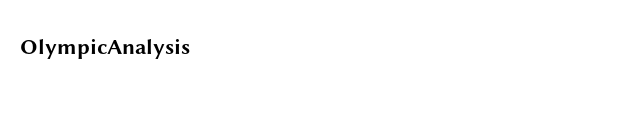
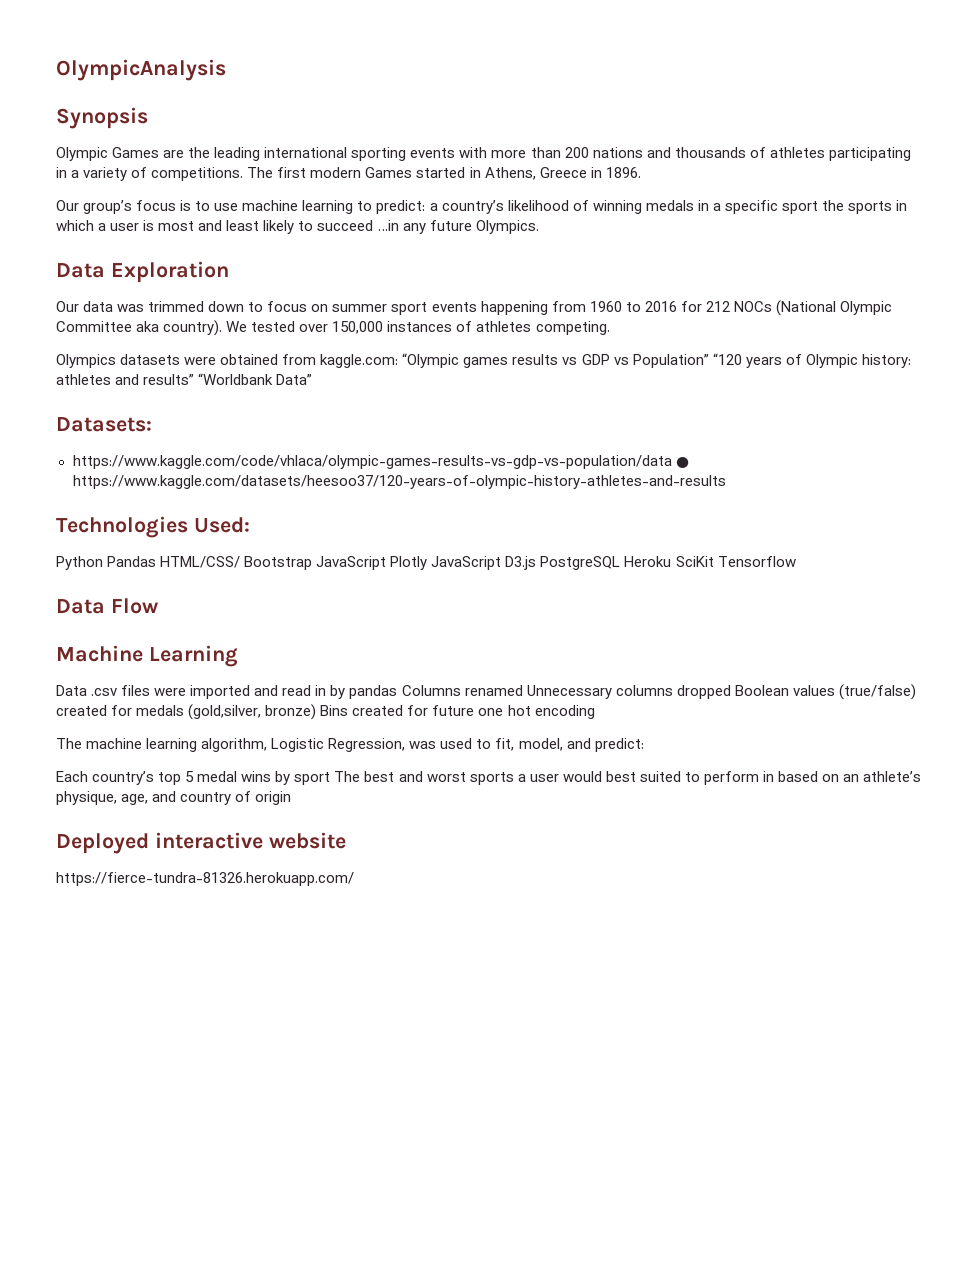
+ Synopsis
+ Olympic Games are the leading international sporting events with more than 200 nations and thousands of athletes participating in a variety of competitions. The first modern Games started in Athens, Greece in 1896.
+ Our group’s focus is to use machine learning to predict: a country’s likelihood of winning medals in a specific sport the sports in which a user is most and least likely to succeed …in any future Olympics.
+ Data Exploration
+ Our data was trimmed down to focus on summer sport events happening from 1960 to 2016 for 212 NOCs (National Olympic Committee aka country). We tested over 150,000 instances of athletes competing.
+ Olympics datasets were obtained from kaggle.com: “Olympic games results vs GDP vs Population” “120 years of Olympic history: athletes and results” “Worldbank Data”
+ Datasets:
+ https://www.kaggle.com/code/vhlaca/olympic-games-results-vs-gdp-vs-population/data ● https://www.kaggle.com/datasets/heesoo37/120-years-of-olympic-history-athletes-and-results
+ Technologies Used:
+ Python Pandas HTML/CSS/ Bootstrap JavaScript Plotly JavaScript D3.js PostgreSQL Heroku SciKit Tensorflow
+ Data Flow
+ Machine Learning
+ Data .csv files were imported and read in by pandas Columns renamed Unnecessary columns dropped Boolean values (true/false) created for medals (gold,silver, bronze) Bins created for future one hot encoding
+ The machine learning algorithm, Logistic Regression, was used to fit, model, and predict:
+ Each country’s top 5 medal wins by sport The best and worst sports a user would best suited to perform in based on an athlete’s physique, age, and country of origin
+ Deployed interactive website
+ https://fierce-tundra-81326.herokuapp.com/

